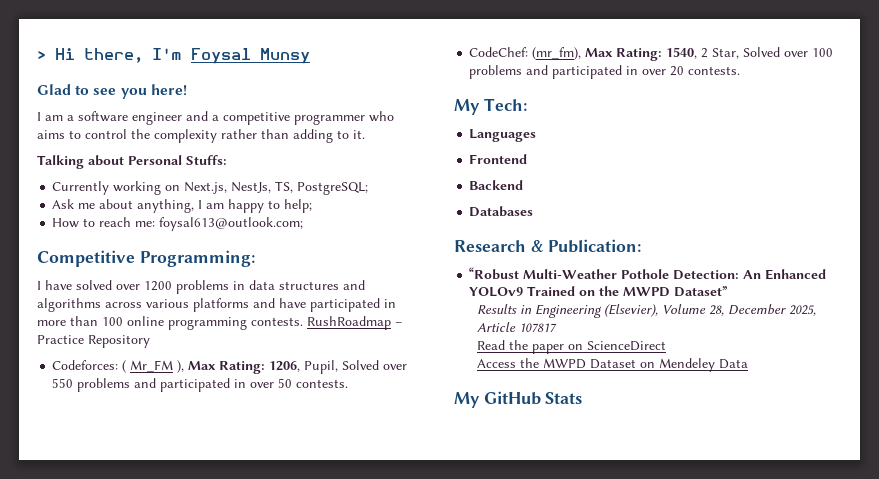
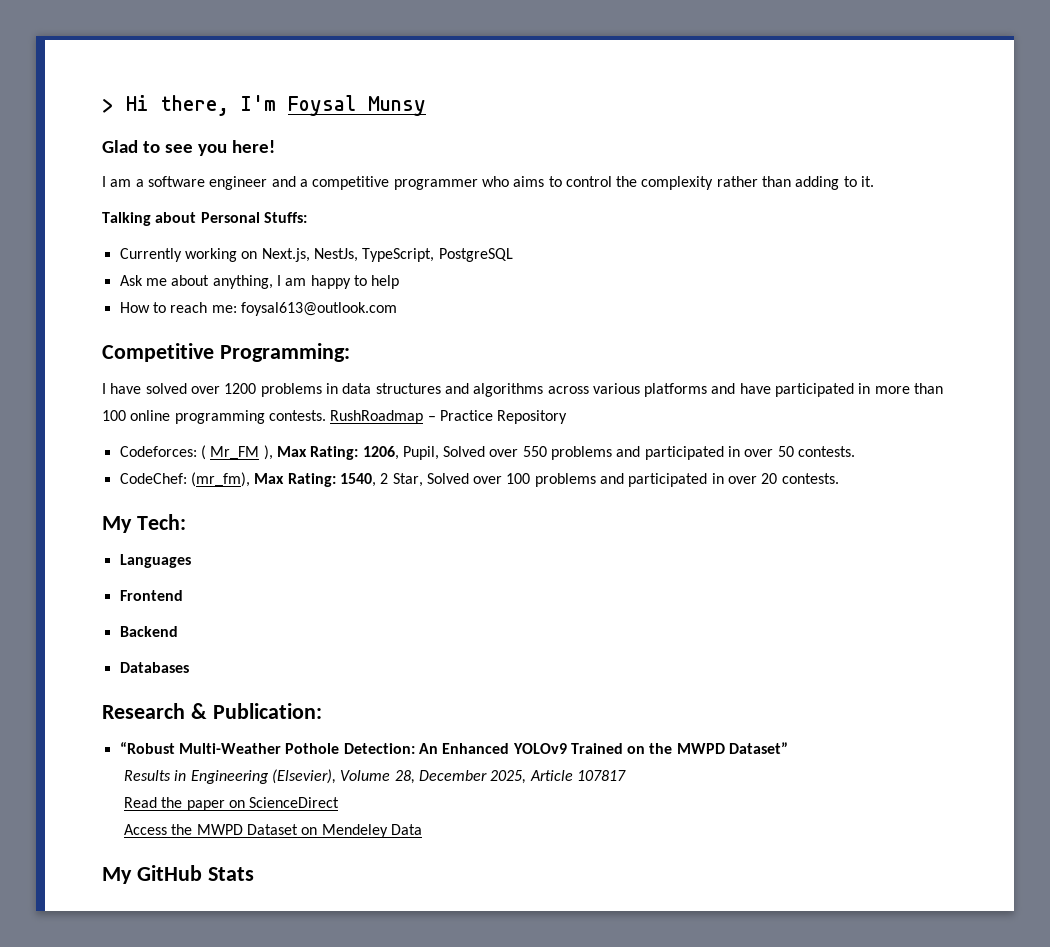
- Currently working on Next.js, NestJs, TS, PostgreSQL;
+ Currently working on Next.js, NestJs, TypeScript, PostgreSQL
- Ask me about anything, I am happy to help;
+ Ask me about anything, I am happy to help
- How to reach me: foysal613@outlook.com;
+ How to reach me: foysal613@outlook.com

